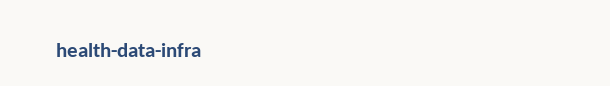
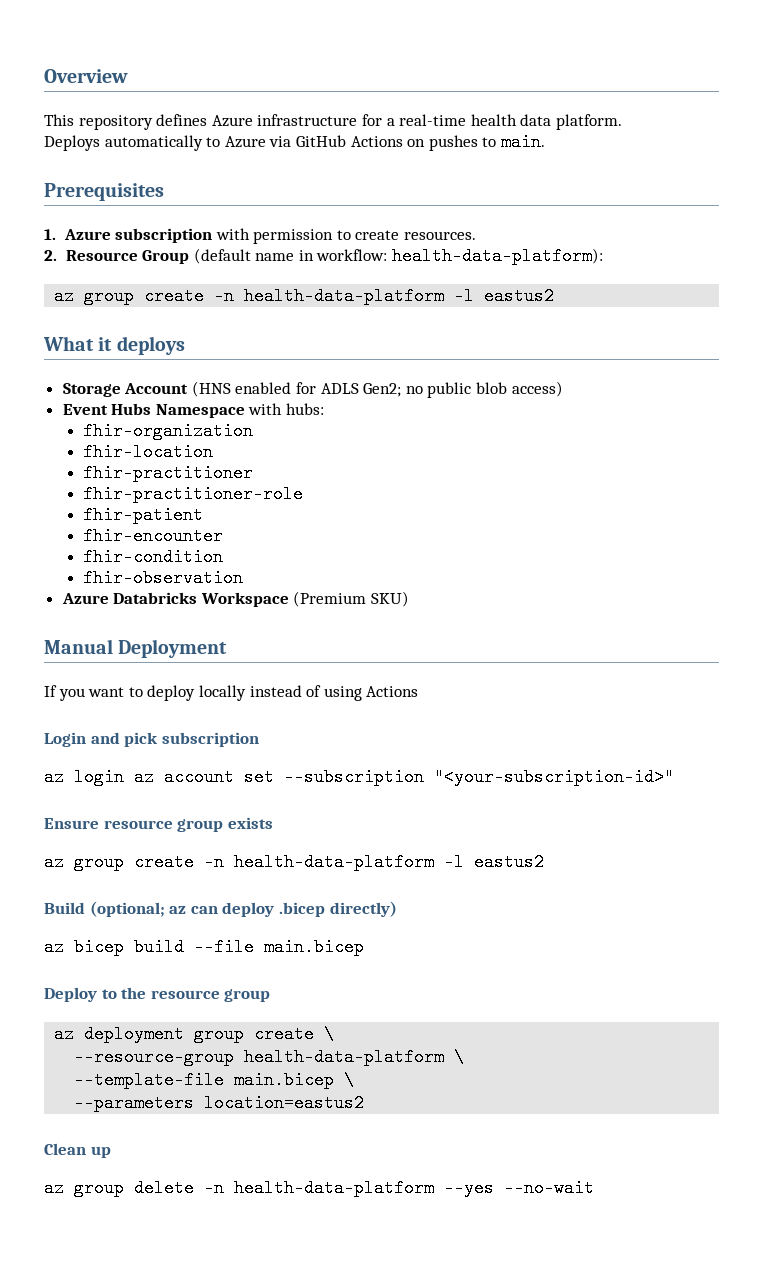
- health-data-infra
+ Overview
+ This repository defines Azure infrastructure for a real-time health data platform.
+ Deploys automatically to Azure via GitHub Actions on pushes to main.
+ Prerequisites
+ 1. Azure subscription with permission to create resources.
+ 2. Resource Group (default name in workflow: health-data-platform):
+ az group create -n health-data-platform -l eastus2
+ What it deploys
+ Storage Account (HNS enabled for ADLS Gen2; no public blob access)
+ Event Hubs Namespace with hubs:
+ fhir-organization
+ fhir-location
+ fhir-practitioner
+ fhir-practitioner-role
+ fhir-patient
+ fhir-encounter
+ fhir-condition
+ fhir-observation
+ Azure Databricks Workspace (Premium SKU)
+ Manual Deployment
+ If you want to deploy locally instead of using Actions
+ Login and pick subscription
+ az login az account set --subscription "<your-subscription-id>"
+ Ensure resource group exists
+ az group create -n health-data-platform -l eastus2
+ Build (optional; az can deploy .bicep directly)
+ az bicep build --file main.bicep
+ Deploy to the resource group
+ az deployment group create \
+ --resource-group health-data-platform \
+ --template-file main.bicep \
+ --parameters location=eastus2
+ Clean up
+ az group delete -n health-data-platform --yes --no-wait

